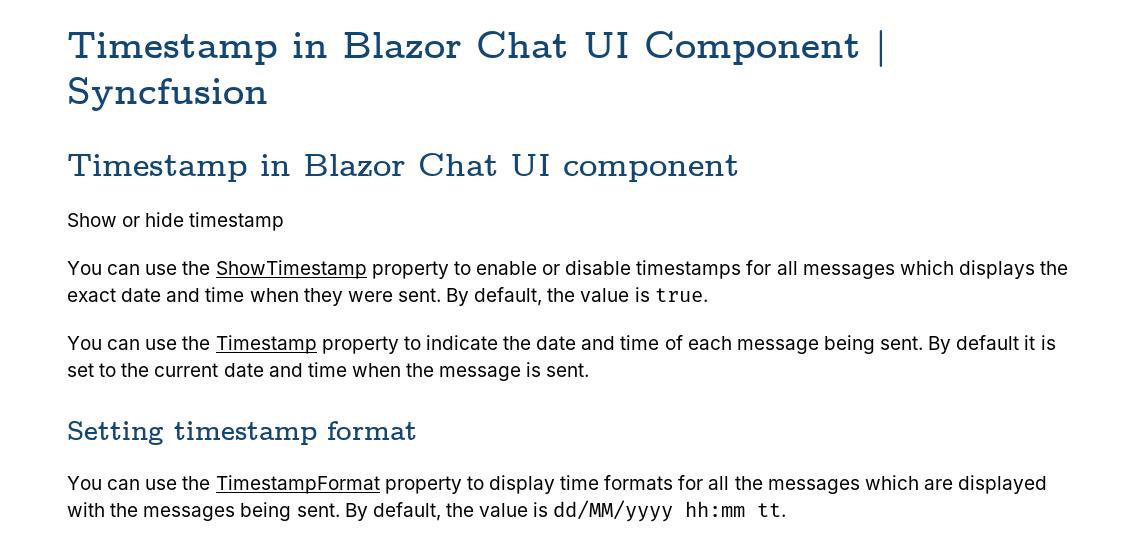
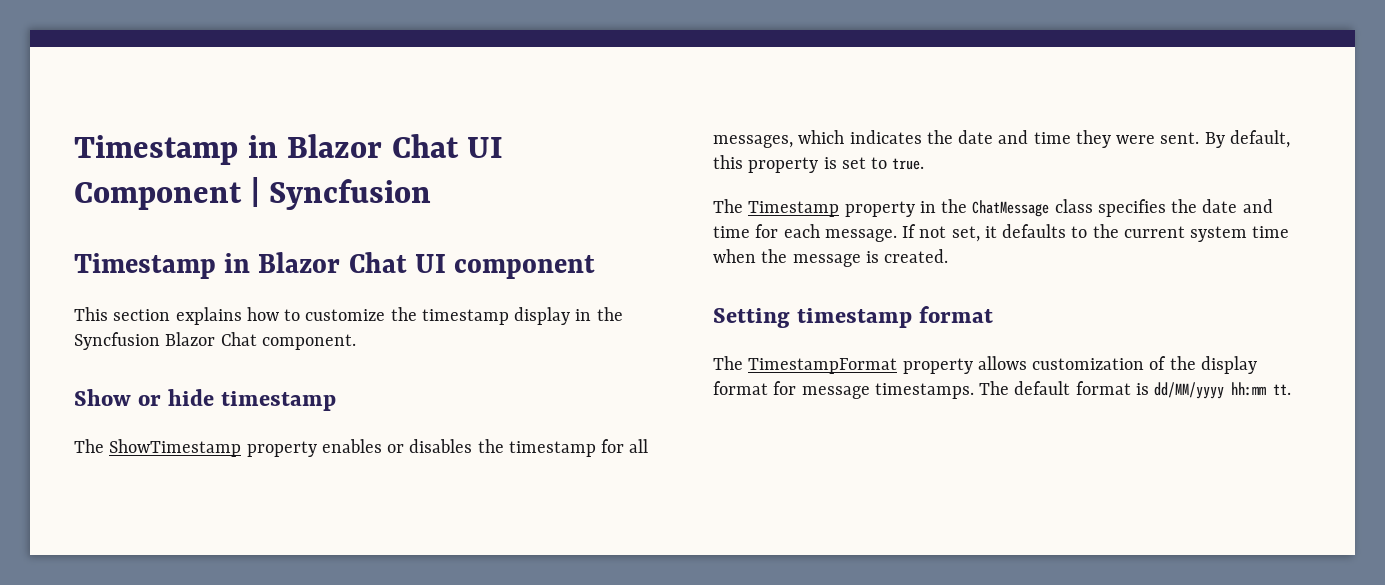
+ This section explains how to customize the timestamp display in the Syncfusion Blazor Chat component.
  Show or hide timestamp
- You can use the ShowTimestamp property to enable or disable timestamps for all messages which displays the exact date and time when they were sent.
+ The ShowTimestamp property enables or disables the timestamp for all messages, which indicates the date and time they were sent.
- By default, the value is true.
- You can use the Timestamp property to indicate the date and time of each message being sent. By default it is set to the current date and time when the message is sent.
+ By default, this property is set to true.
+ The Timestamp property in the ChatMessage class specifies the date and time for each message. If not set, it defaults to the current system time when the message is created.
- You can use the TimestampFormat property to display time formats for all the messages which are displayed with the messages being sent. By default, the value is dd/MM/yyyy hh:mm tt.
+ The TimestampFormat property allows customization of the display format for message timestamps. The default format is dd/MM/yyyy hh:mm tt.

